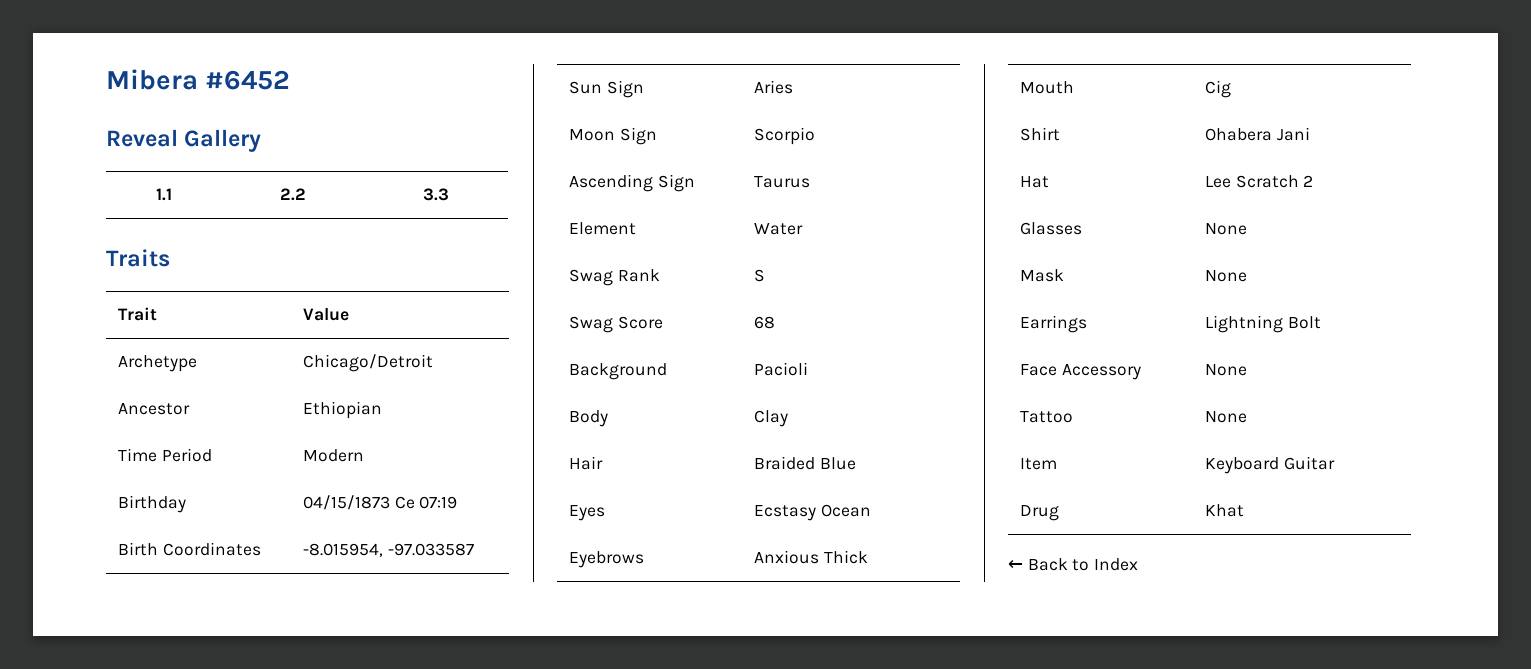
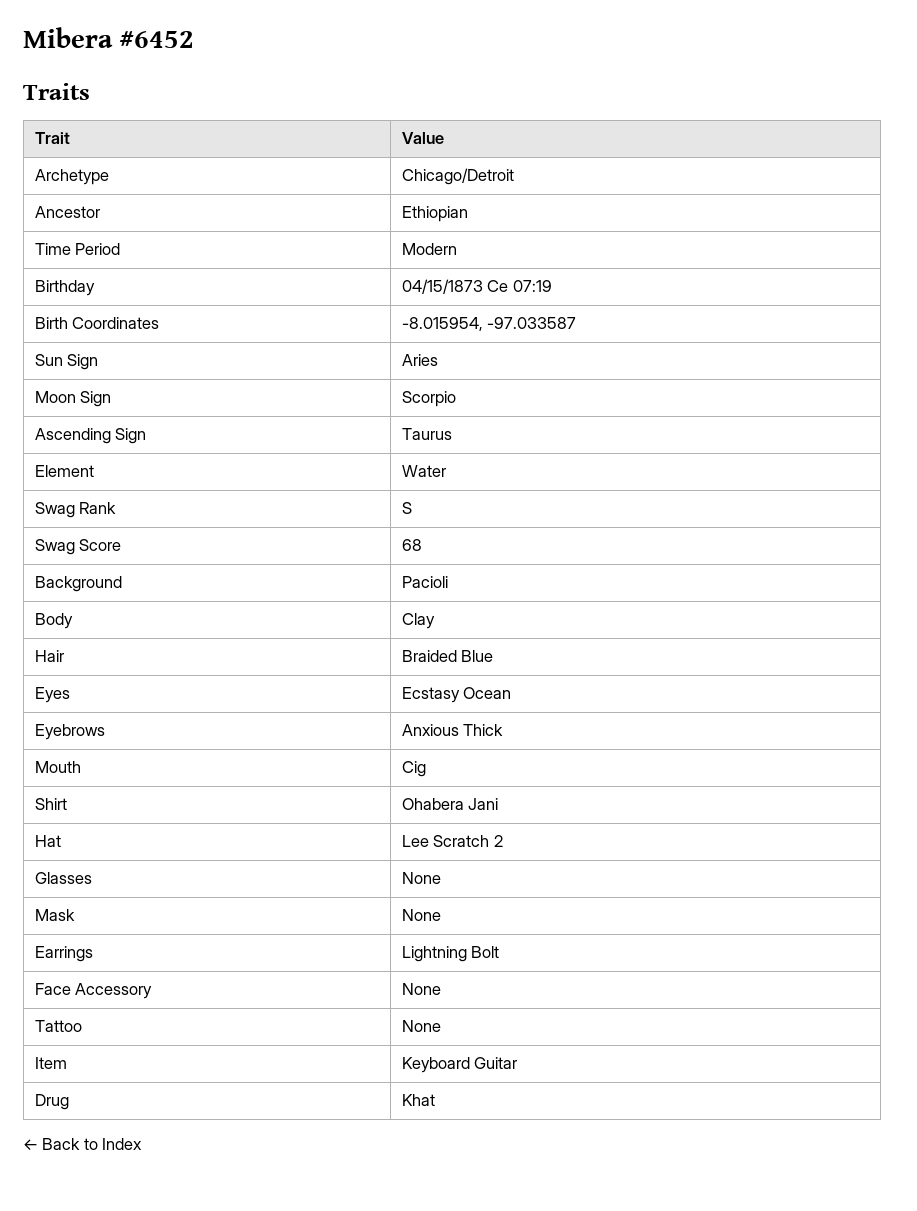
- Reveal Gallery
- 1.1 | 2.2 | 3.3

